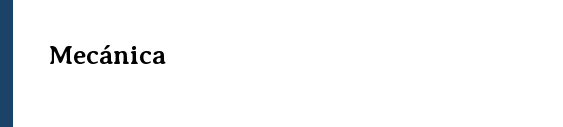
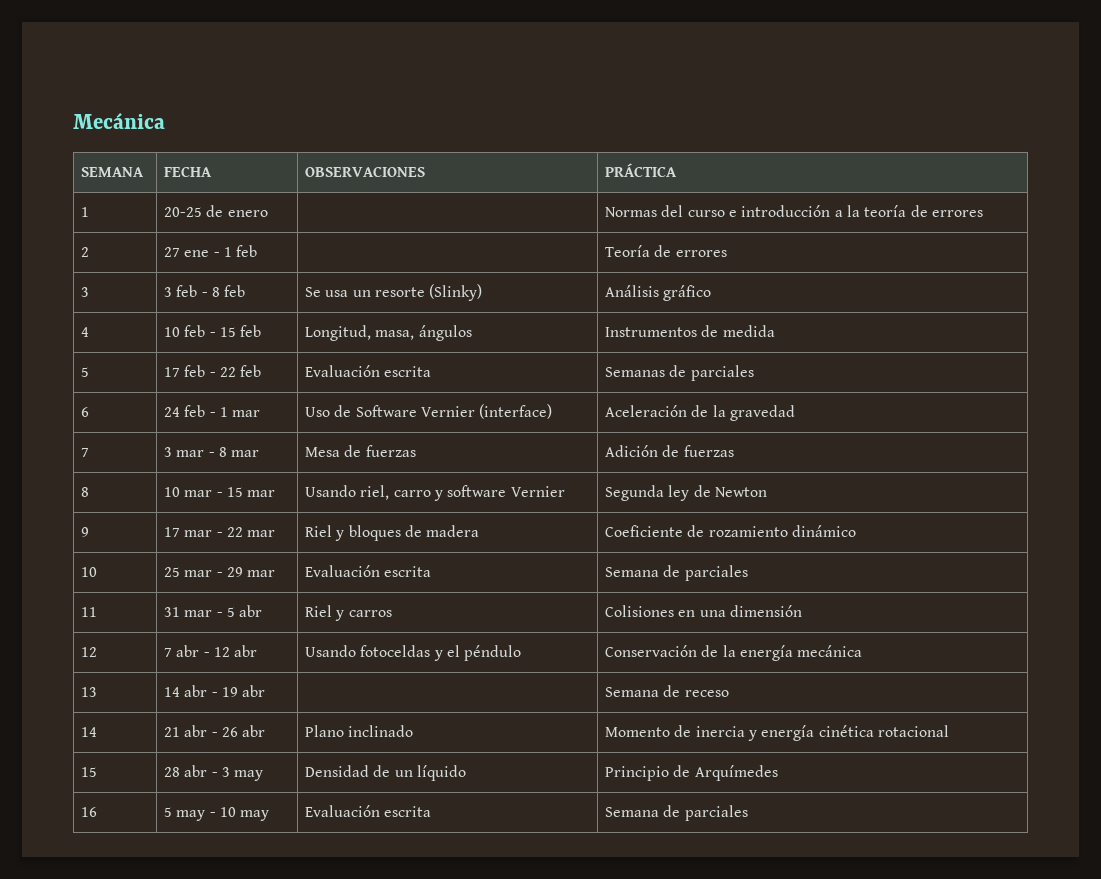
+ SEMANA | FECHA | OBSERVACIONES | PRÁCTICA
+ 1 | 20-25 de enero | | Normas del curso e introducción a la teoría de errores
+ 2 | 27 ene - 1 feb | | Teoría de errores
+ 3 | 3 feb - 8 feb | Se usa un resorte (Slinky) | Análisis gráfico
+ 4 | 10 feb - 15 feb | Longitud, masa, ángulos | Instrumentos de medida
+ 5 | 17 feb - 22 feb | Evaluación escrita | Semanas de parciales
+ 6 | 24 feb - 1 mar | Uso de Software Vernier (interface) | Aceleración de la gravedad
+ 7 | 3 mar - 8 mar | Mesa de fuerzas | Adición de fuerzas
+ 8 | 10 mar - 15 mar | Usando riel, carro y software Vernier | Segunda ley de Newton
+ 9 | 17 mar - 22 mar | Riel y bloques de madera | Coeficiente de rozamiento dinámico
+ 10 | 25 mar - 29 mar | Evaluación escrita | Semana de parciales
+ 11 | 31 mar - 5 abr | Riel y carros | Colisiones en una dimensión
+ 12 | 7 abr - 12 abr | Usando fotoceldas y el péndulo | Conservación de la energía mecánica
+ 13 | 14 abr - 19 abr | | Semana de receso
+ 14 | 21 abr - 26 abr | Plano inclinado | Momento de inercia y energía cinética rotacional
+ 15 | 28 abr - 3 may | Densidad de un líquido | Principio de Arquímedes
+ 16 | 5 may - 10 may | Evaluación escrita | Semana de parciales

